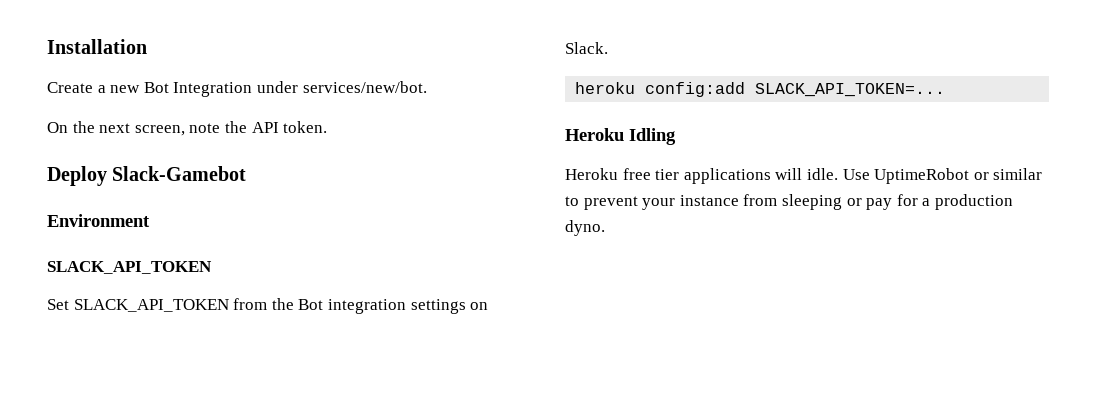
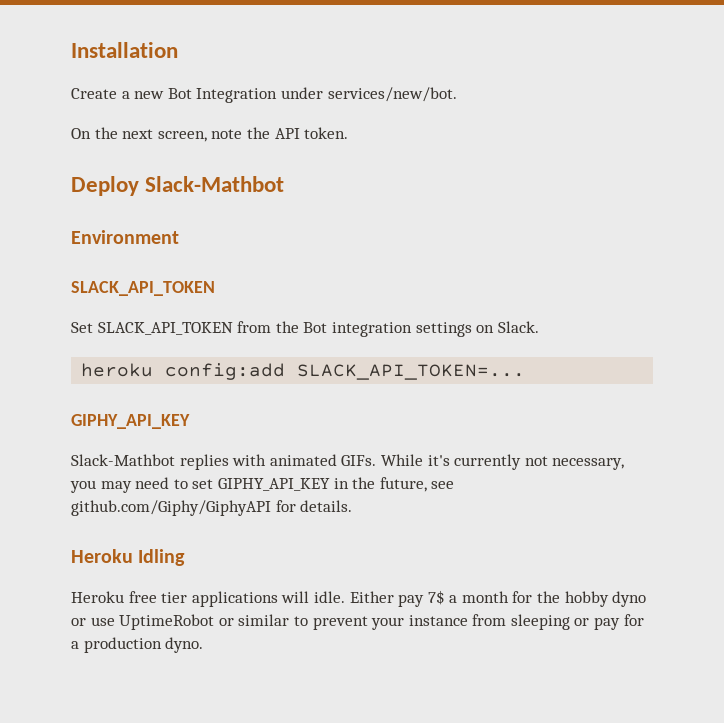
- Deploy Slack-Gamebot
+ Deploy Slack-Mathbot
  heroku config:add SLACK_API_TOKEN=...
+ GIPHY_API_KEY
+ Slack-Mathbot replies with animated GIFs. While it's currently not necessary, you may need to set GIPHY_API_KEY in the future, see github.com/Giphy/GiphyAPI for details.
- Use UptimeRobot or similar to prevent your instance from sleeping or pay for a production dyno.
+ Either pay 7$ a month for the hobby dyno or use UptimeRobot or similar to prevent your instance from sleeping or pay for a production dyno.

